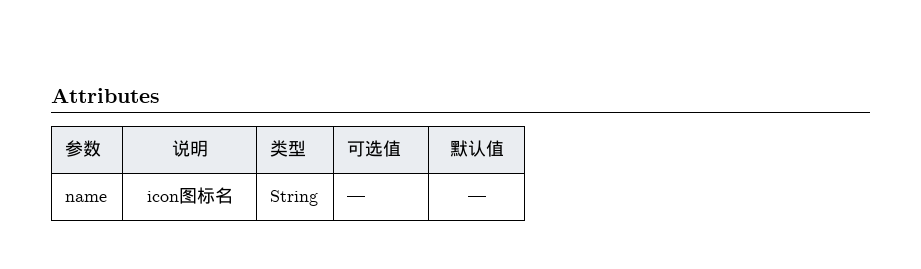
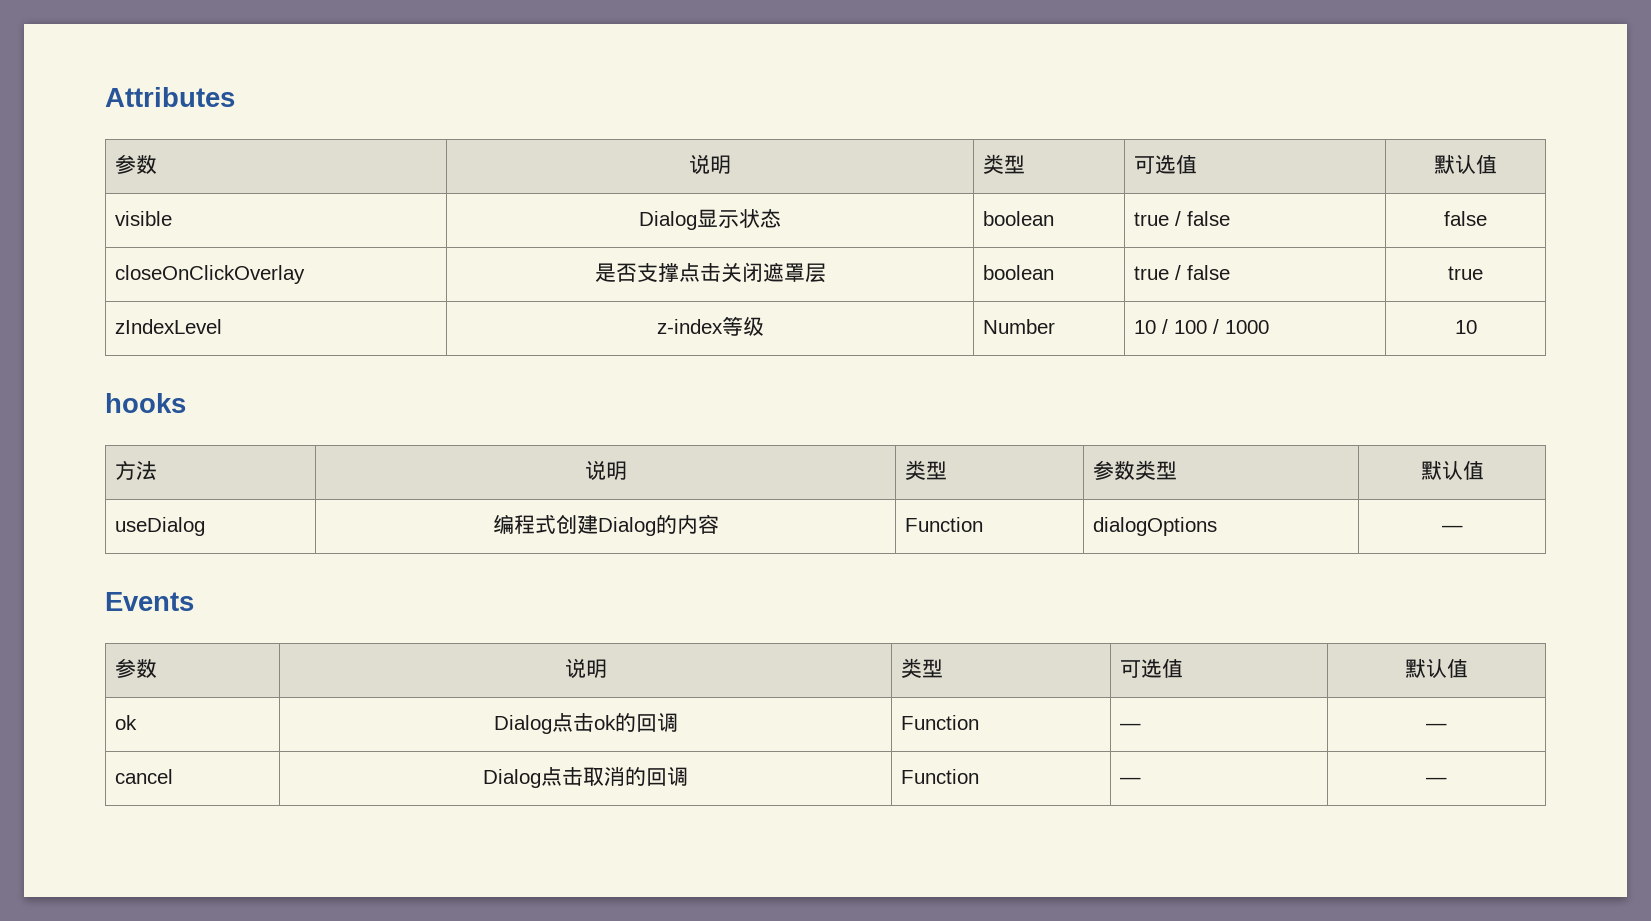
- name | icon图标名 | String | — | —
+ visible | Dialog显示状态 | boolean | true / false | false
+ closeOnClickOverlay | 是否支撑点击关闭遮罩层 | boolean | true / false | true
+ zIndexLevel | z-index等级 | Number | 10 / 100 / 1000 | 10
+ hooks
+ 方法 | 说明 | 类型 | 参数类型 | 默认值
+ useDialog | 编程式创建Dialog的内容 | Function | dialogOptions | —
+ Events
+ 参数 | 说明 | 类型 | 可选值 | 默认值
+ ok | Dialog点击ok的回调 | Function | — | —
+ cancel | Dialog点击取消的回调 | Function | — | —

